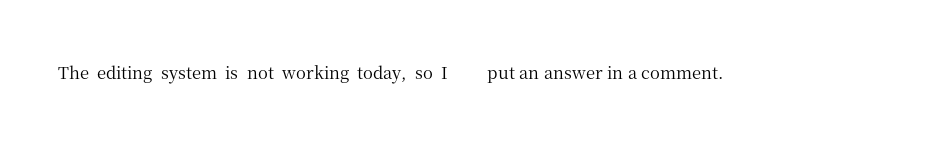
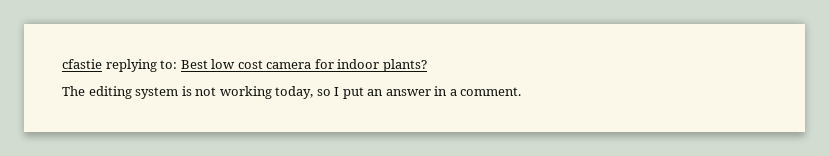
+ cfastie replying to: Best low cost camera for indoor plants?

